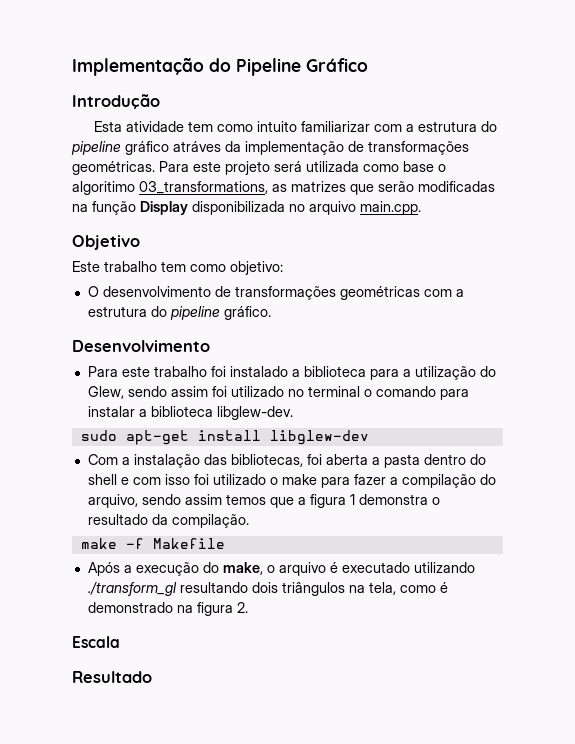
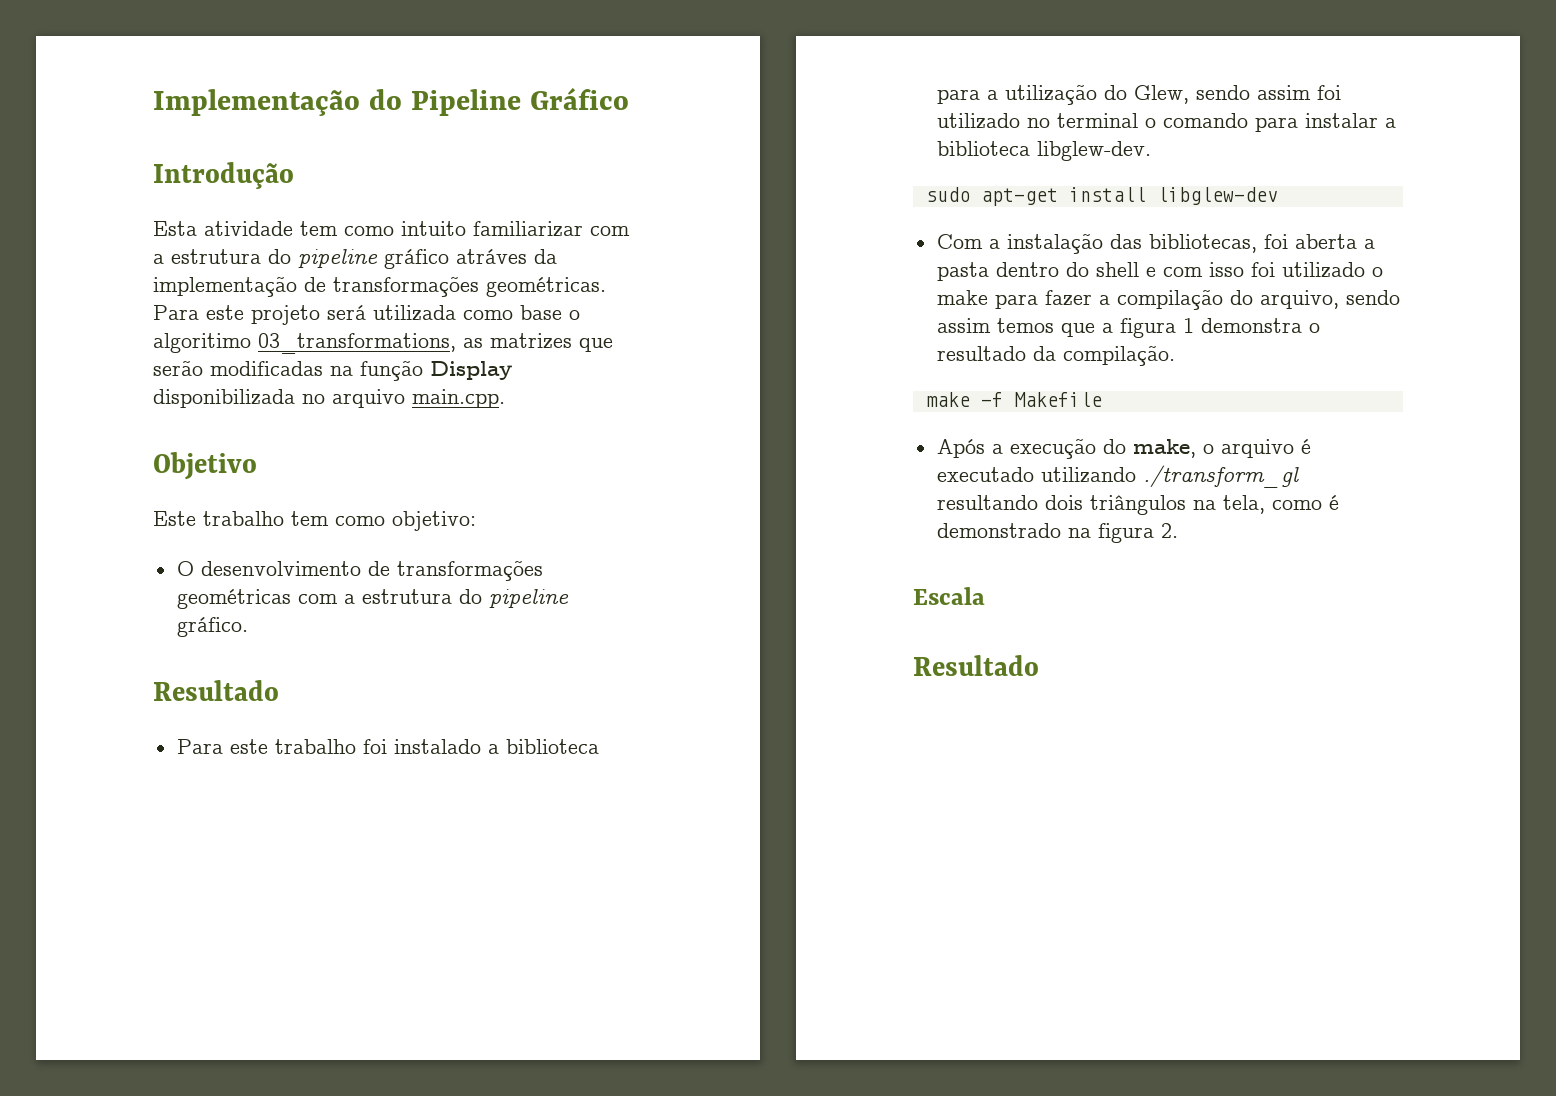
  O desenvolvimento de transformações geométricas com a estrutura do pipeline gráfico.
- Desenvolvimento
+ Resultado

